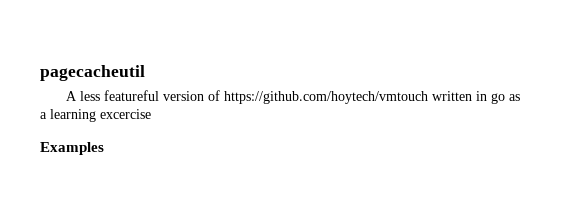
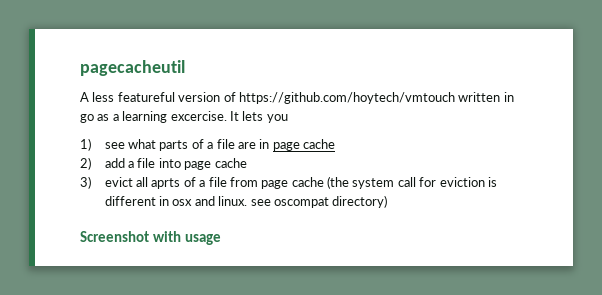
- A less featureful version of https://github.com/hoytech/vmtouch written in go as a learning excercise
- Examples
+ A less featureful version of https://github.com/hoytech/vmtouch written in go as a learning excercise. It lets you
+ 1) see what parts of a file are in page cache
+ 2) add a file into page cache
+ 3) evict all aprts of a file from page cache (the system call for eviction is different in osx and linux. see oscompat directory)
+ Screenshot with usage

